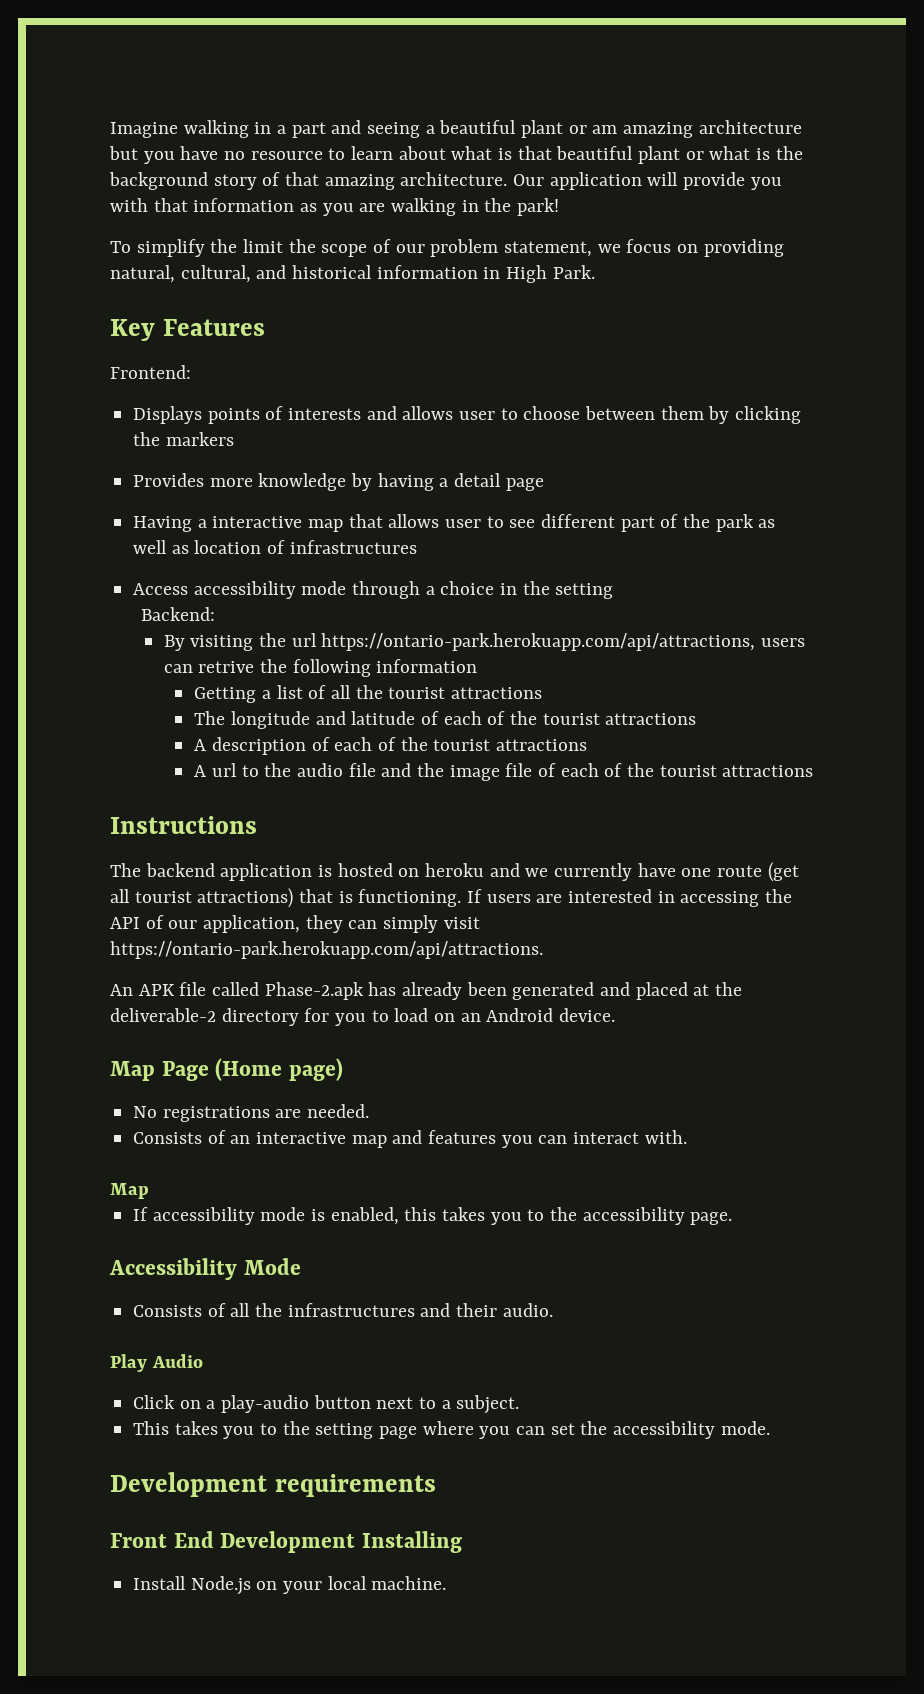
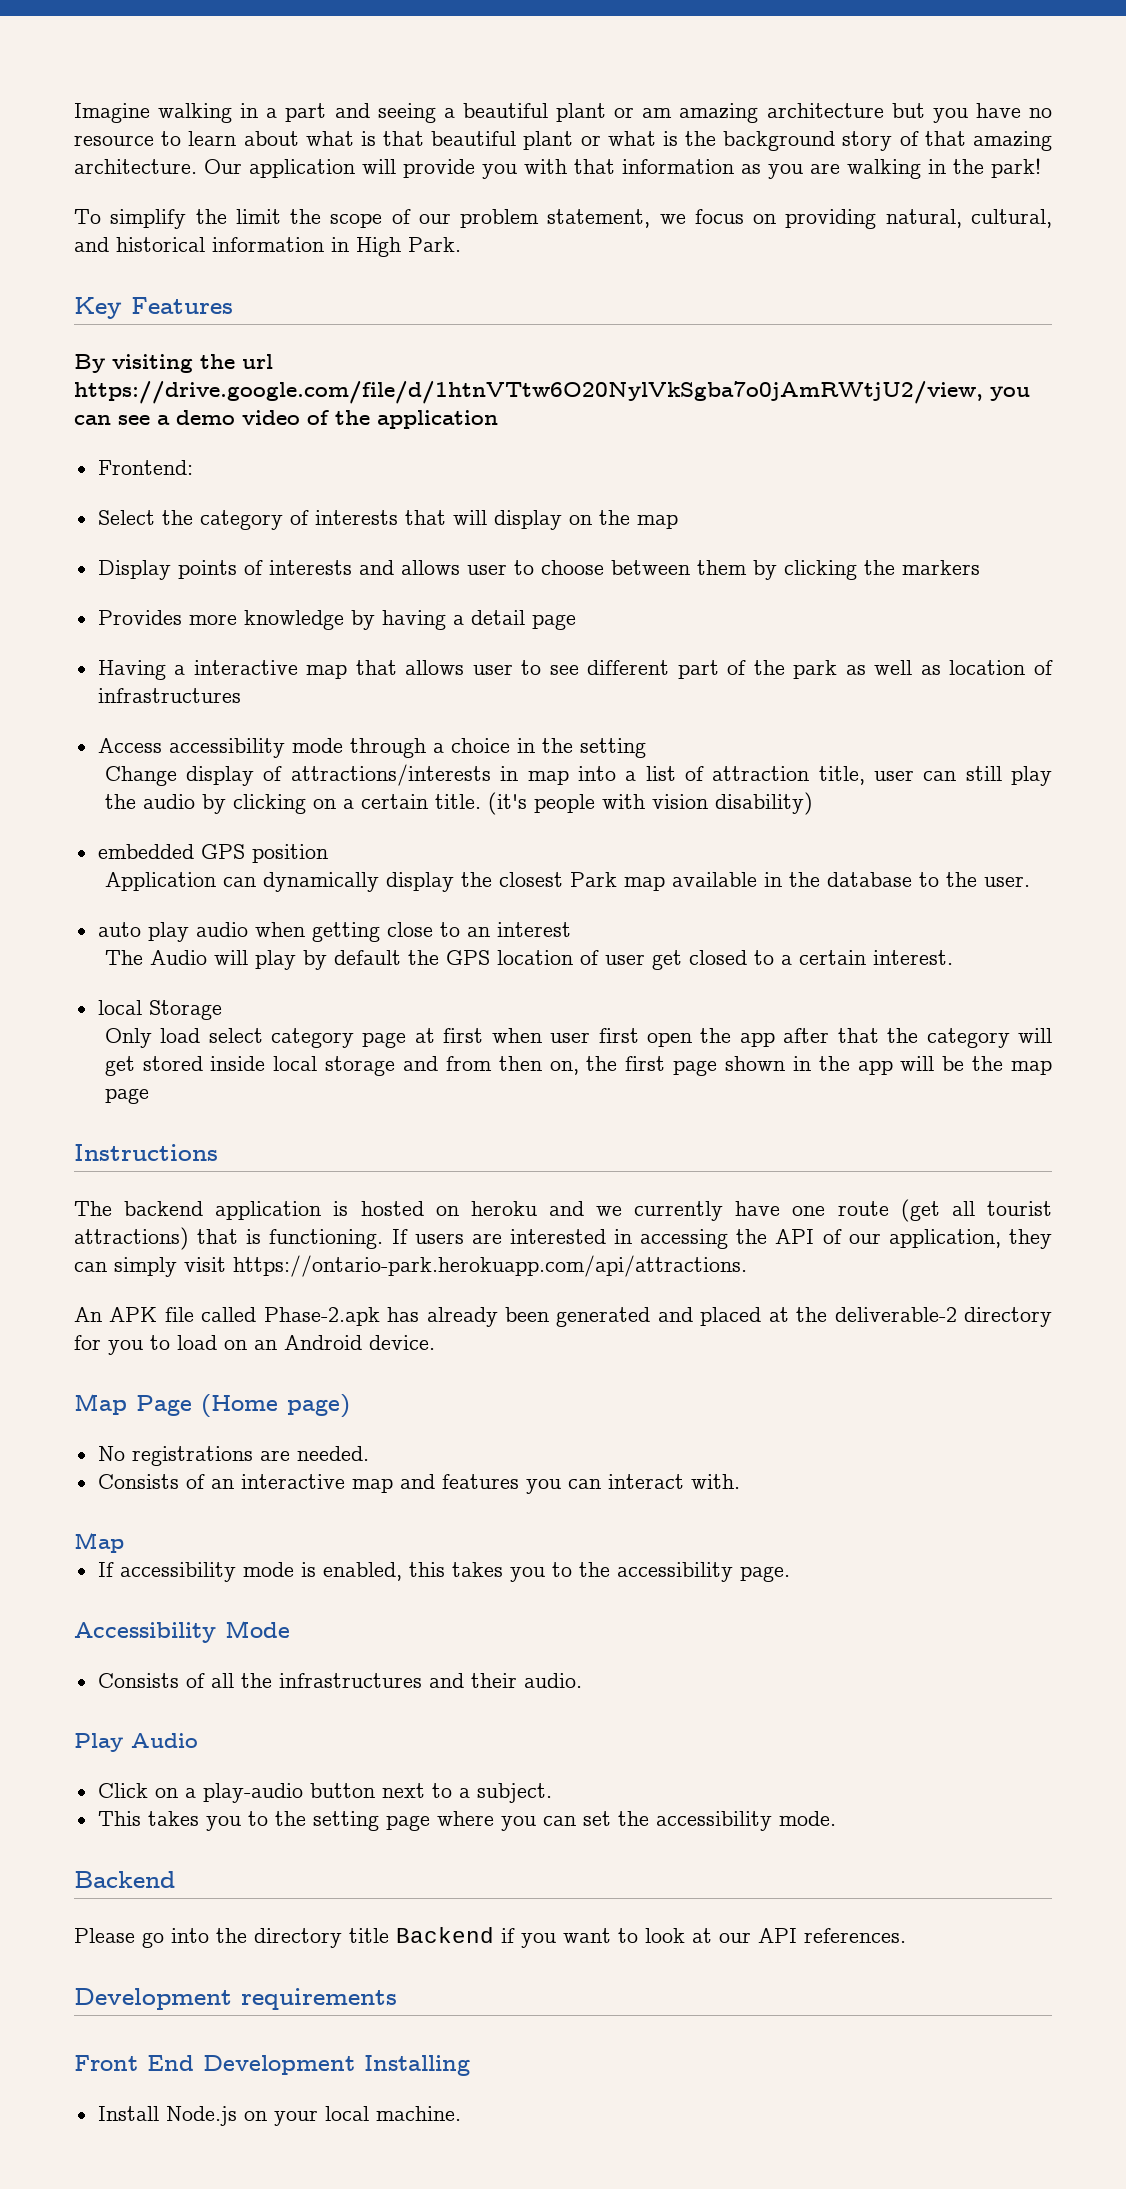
+ By visiting the url https://drive.google.com/file/d/1htnVTtw6O20NylVkSgba7o0jAmRWtjU2/view, you can see a demo video of the application
  Frontend:
- Displays points of interests and allows user to choose between them by clicking the markers
+ Select the category of interests that will display on the map
+ Display points of interests and allows user to choose between them by clicking the markers
- Backend:
- By visiting the url https://ontario-park.herokuapp.com/api/attractions, users can retrive the following information
- Getting a list of all the tourist attractions
- The longitude and latitude of each of the tourist attractions
- A description of each of the tourist attractions
- A url to the audio file and the image file of each of the tourist attractions
+ Change display of attractions/interests in map into a list of attraction title, user can still play the audio by clicking on a certain title. (it's people with vision disability)
+ embedded GPS position
+ Application can dynamically display the closest Park map available in the database to the user.
+ auto play audio when getting close to an interest
+ The Audio will play by default the GPS location of user get closed to a certain interest.
+ local Storage
+ Only load select category page at first when user first open the app after that the category will get stored inside local storage and from then on, the first page shown in the app will be the map page
  This takes you to the setting page where you can set the accessibility mode.
+ Backend
+ Please go into the directory title Backend if you want to look at our API references.

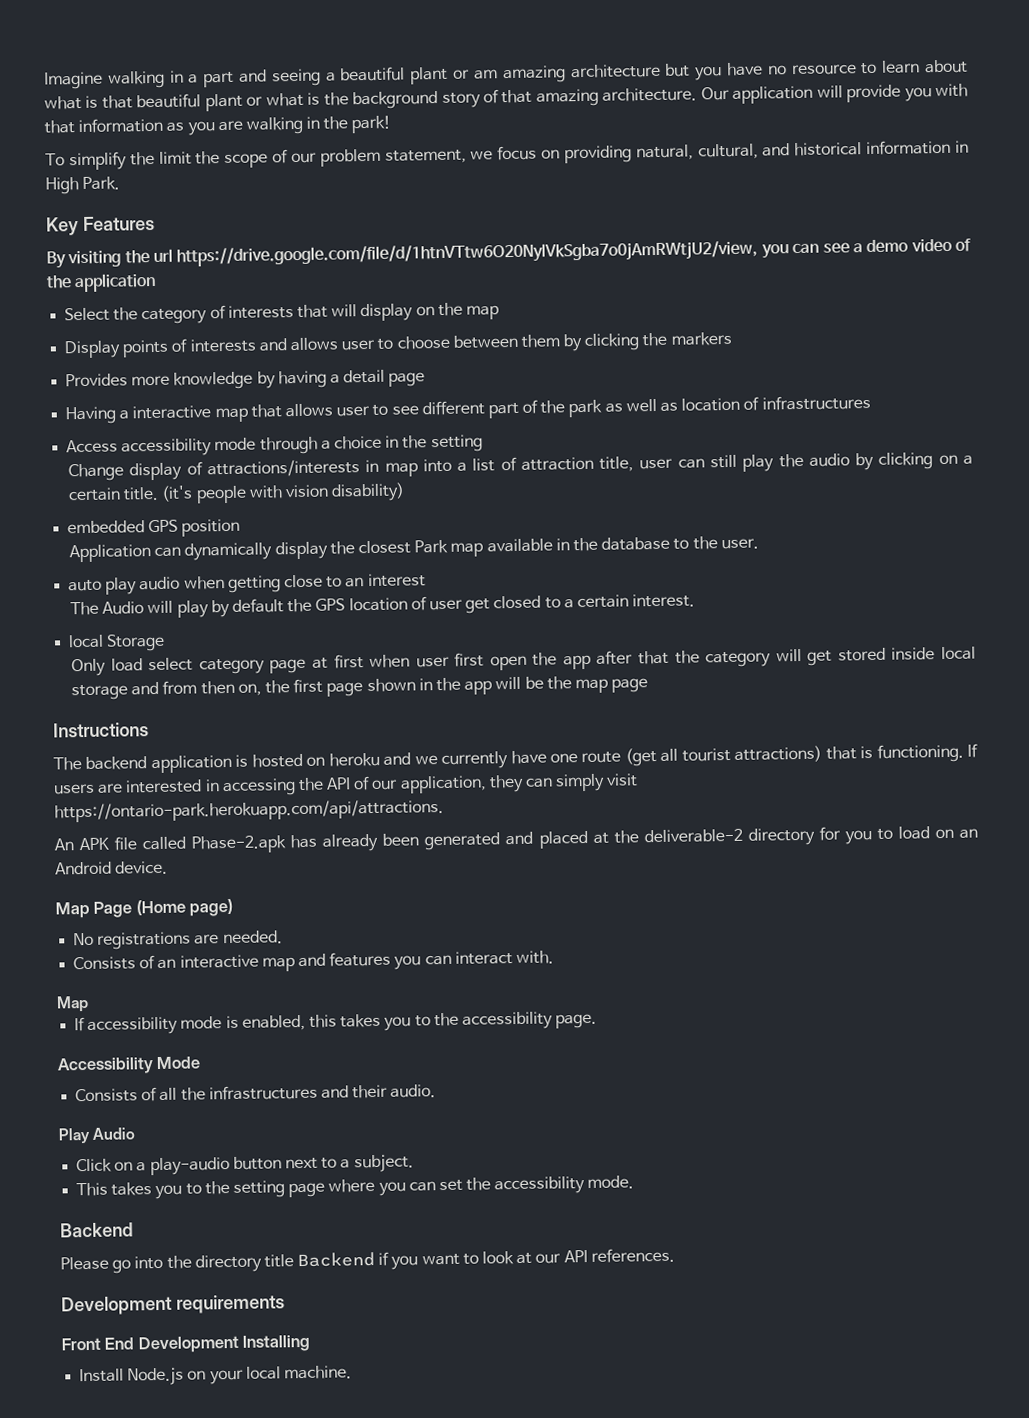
- Frontend:

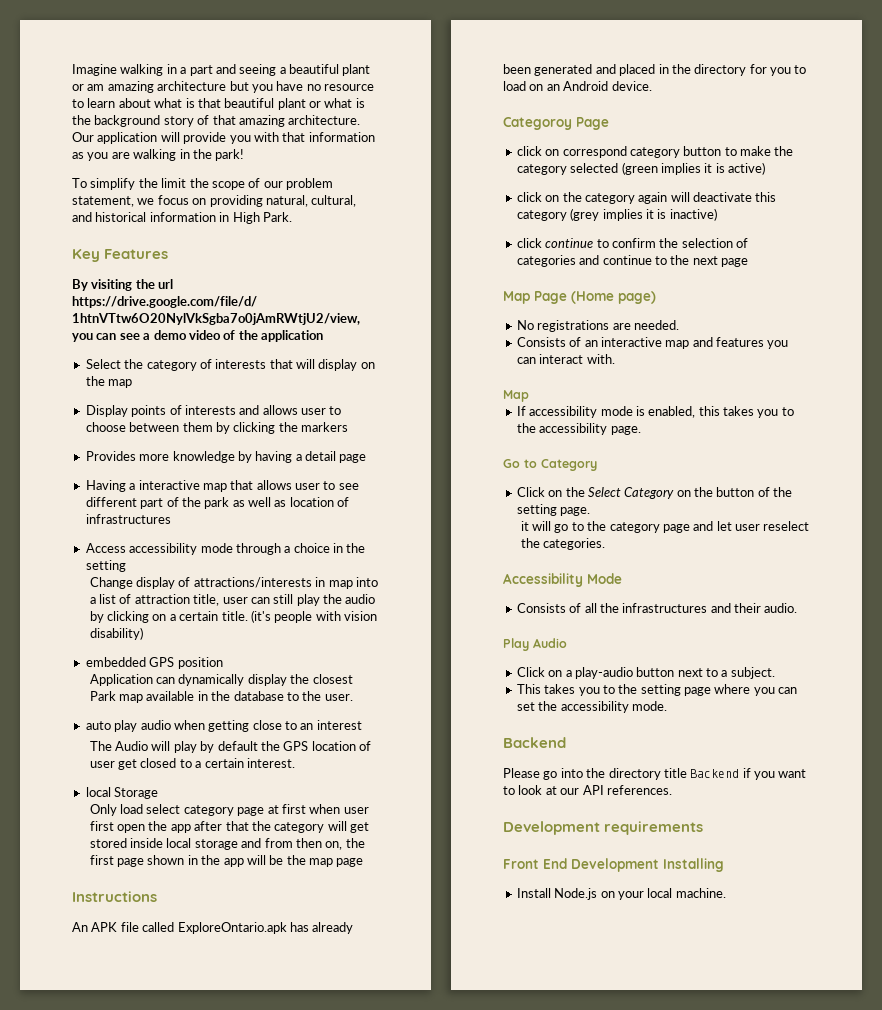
- The backend application is hosted on heroku and we currently have one route (get all tourist attractions) that is functioning. If users are interested in accessing the API of our application, they can simply visit https://ontario-park.herokuapp.com/api/attractions.
- An APK file called Phase-2.apk has already been generated and placed at the deliverable-2 directory for you to load on an Android device.
+ An APK file called ExploreOntario.apk has already been generated and placed in the directory for you to load on an Android device.
+ Categoroy Page
+ click on correspond category button to make the category selected (green implies it is active)
+ click on the category again will deactivate this category (grey implies it is inactive)
+ click continue to confirm the selection of categories and continue to the next page
+ Go to Category
+ Click on the Select Category on the button of the setting page.
+ it will go to the category page and let user reselect the categories.

